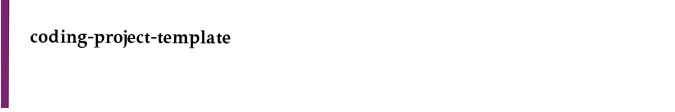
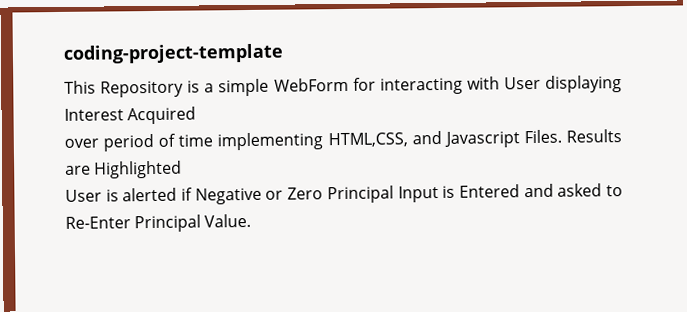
+ This Repository is a simple WebForm for interacting with User displaying Interest Acquired
+ over period of time implementing HTML,CSS, and Javascript Files. Results are Highlighted
+ User is alerted if Negative or Zero Principal Input is Entered and asked to Re-Enter Principal Value.

